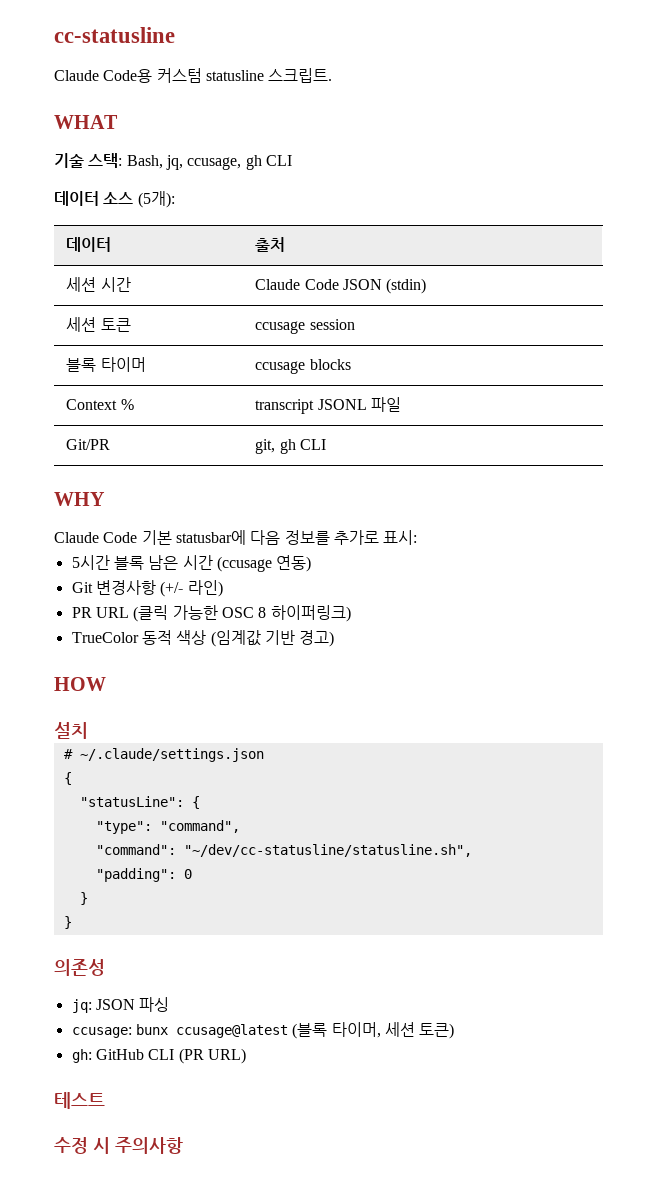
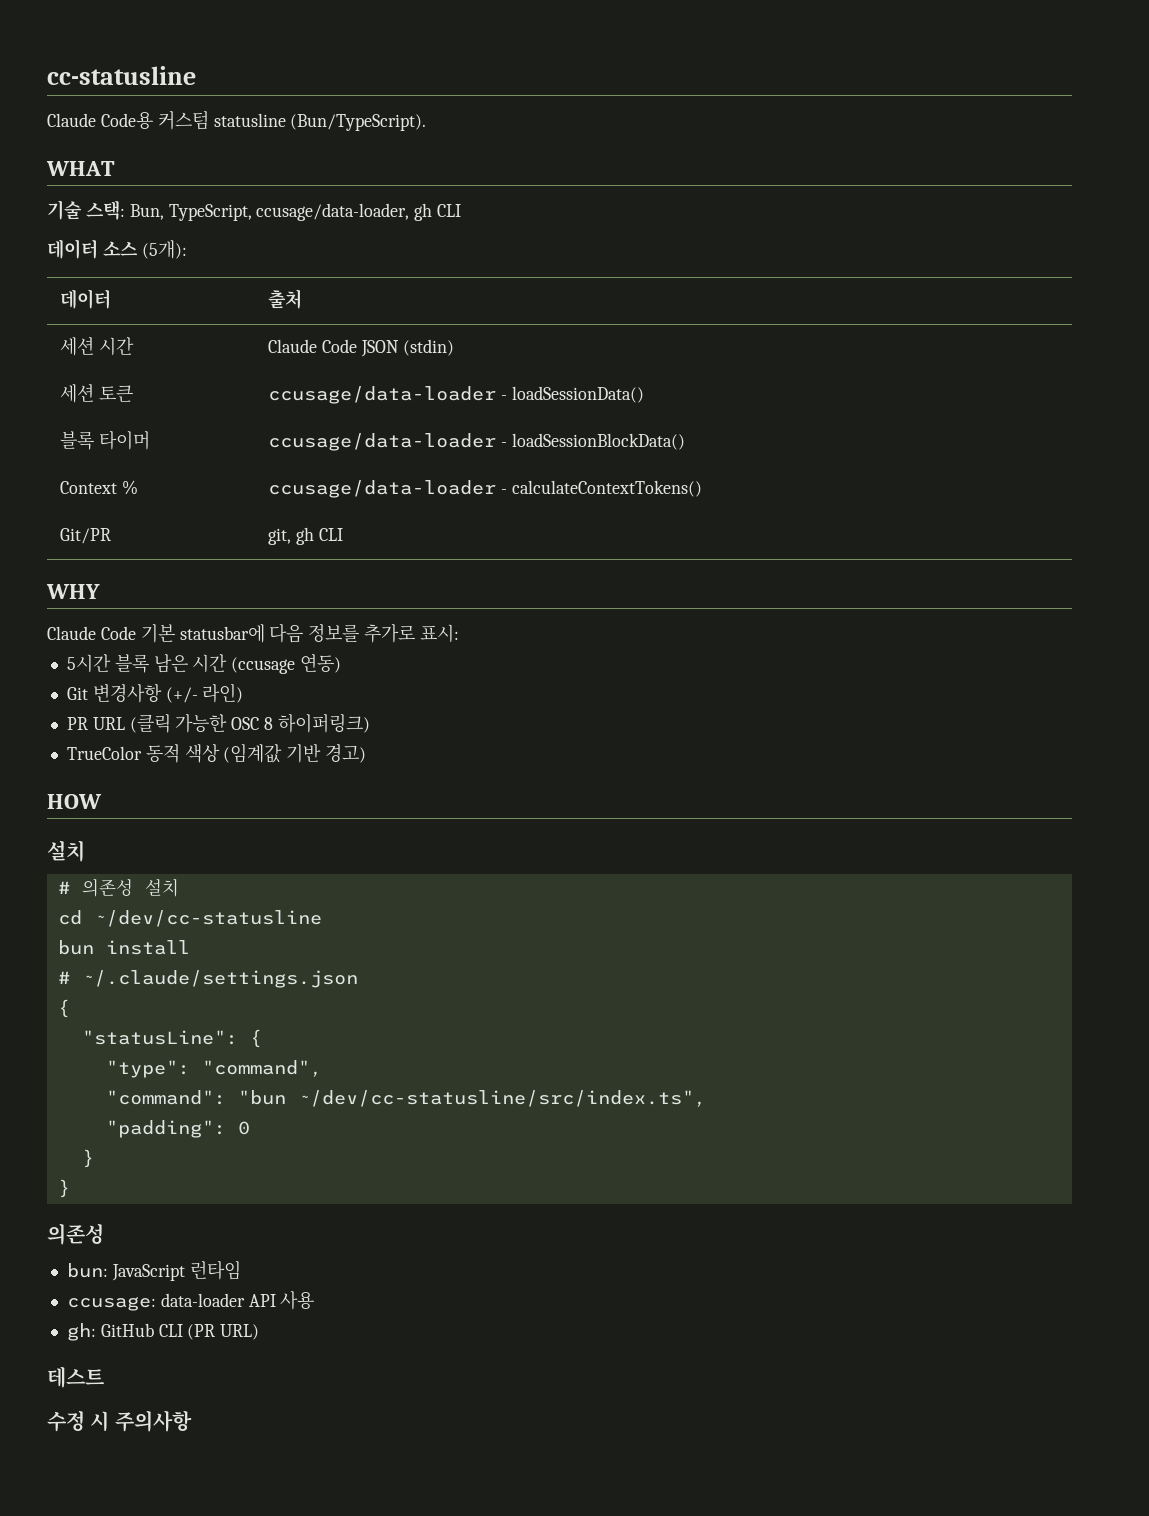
- Claude Code용 커스텀 statusline 스크립트.
+ Claude Code용 커스텀 statusline (Bun/TypeScript).
- 기술 스택: Bash, jq, ccusage, gh CLI
+ 기술 스택: Bun, TypeScript, ccusage/data-loader, gh CLI
- 세션 토큰 | ccusage session
+ 세션 토큰 | ccusage/data-loader - loadSessionData()
- 블록 타이머 | ccusage blocks
+ 블록 타이머 | ccusage/data-loader - loadSessionBlockData()
- Context % | transcript JSONL 파일
+ Context % | ccusage/data-loader - calculateContextTokens()
+ # 의존성 설치
+ cd ~/dev/cc-statusline
+ bun install
- "command": "~/dev/cc-statusline/statusline.sh",
+ "command": "bun ~/dev/cc-statusline/src/index.ts",
- jq: JSON 파싱
- ccusage: bunx ccusage@latest (블록 타이머, 세션 토큰)
+ bun: JavaScript 런타임
+ ccusage: data-loader API 사용

